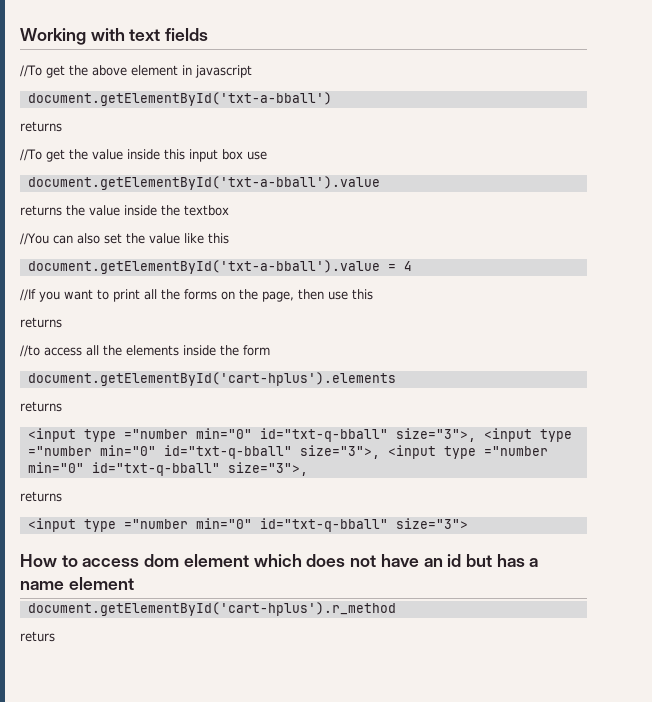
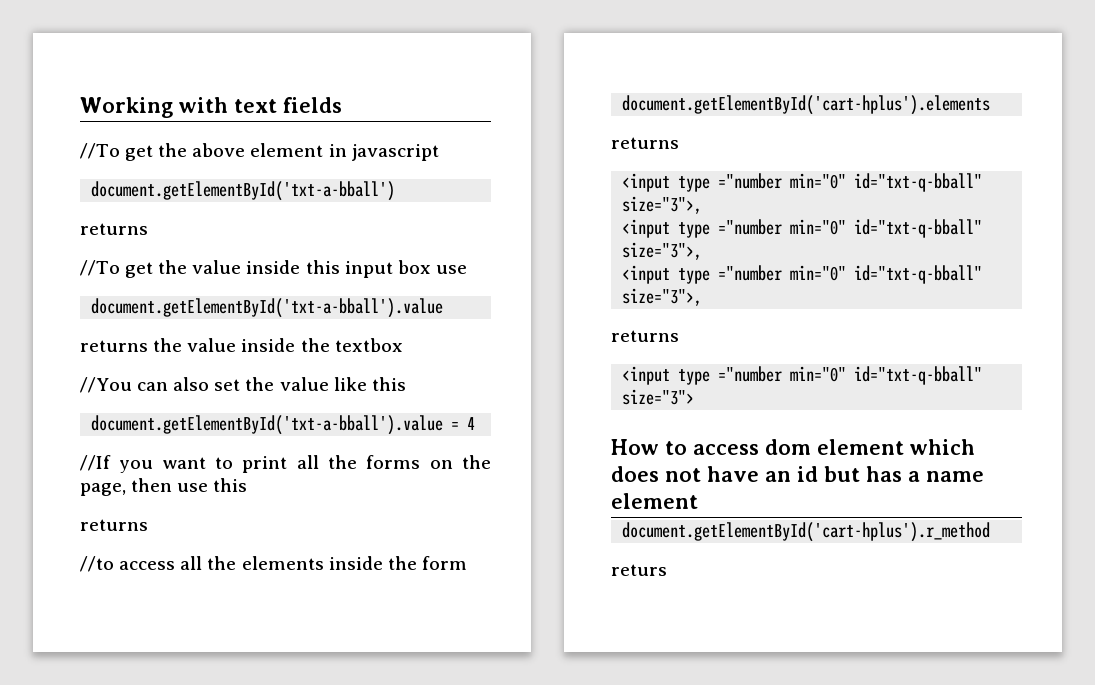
  document.getElementById('cart-hplus').elements
  returns
- <input type ="number min="0" id="txt-q-bball" size="3">, <input type ="number min="0" id="txt-q-bball" size="3">, <input type ="number min="0" id="txt-q-bball" size="3">,
+ <input type ="number min="0" id="txt-q-bball" size="3">,
+ <input type ="number min="0" id="txt-q-bball" size="3">,
+ <input type ="number min="0" id="txt-q-bball" size="3">,

